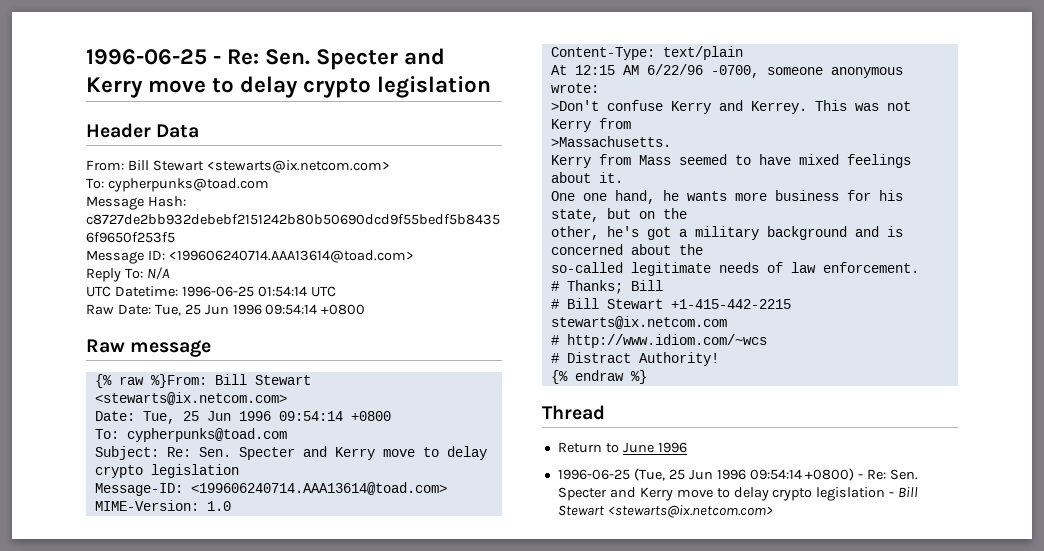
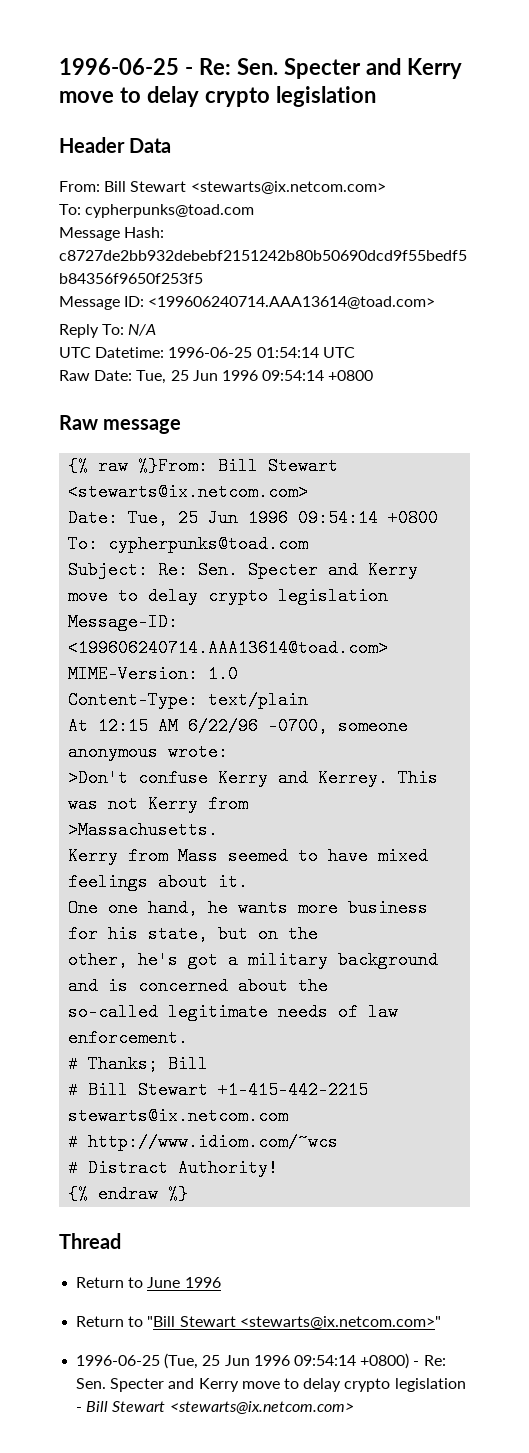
+ Return to "Bill Stewart <stewarts@ix.netcom.com>"

